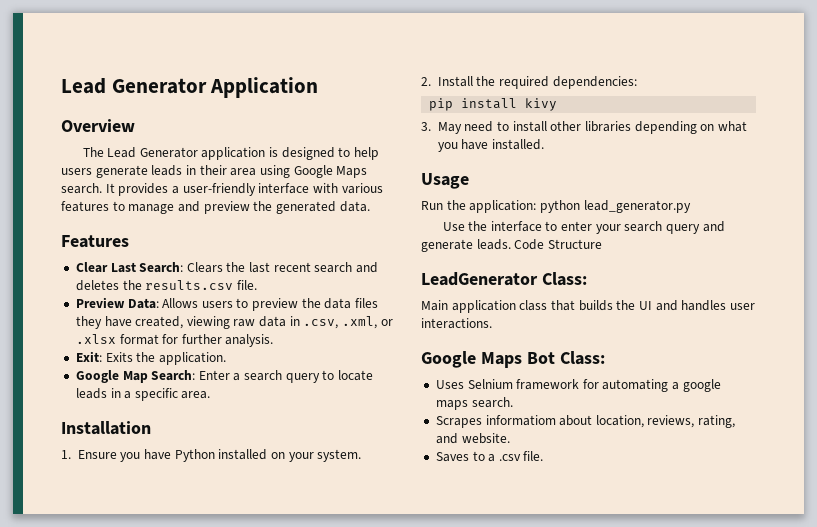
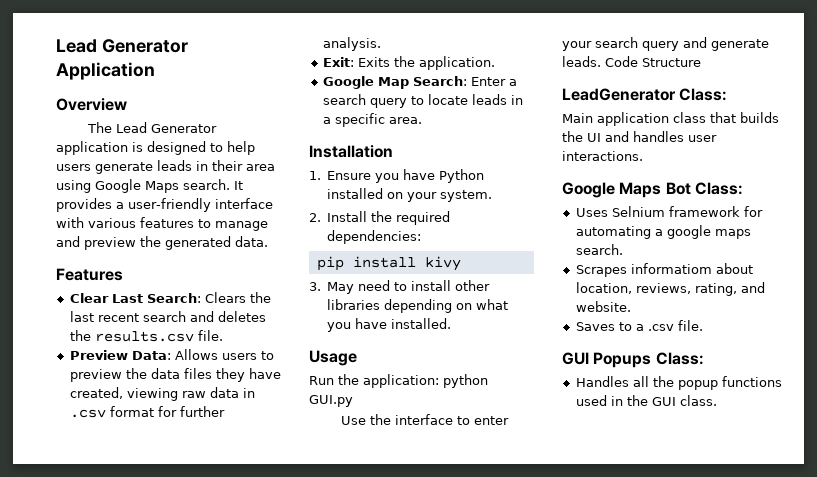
- Preview Data: Allows users to preview the data files they have created, viewing raw data in .csv, .xml, or .xlsx format for further analysis.
+ Preview Data: Allows users to preview the data files they have created, viewing raw data in .csv format for further analysis.
- Run the application: python lead_generator.py
+ Run the application: python GUI.py
+ GUI Popups Class:
+ Handles all the popup functions used in the GUI class.

